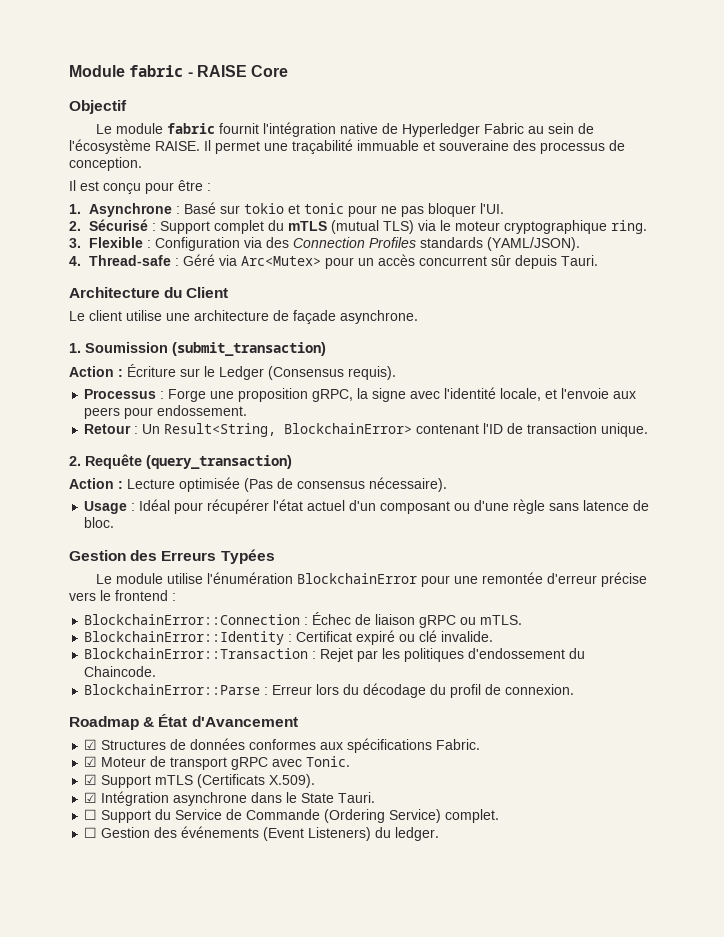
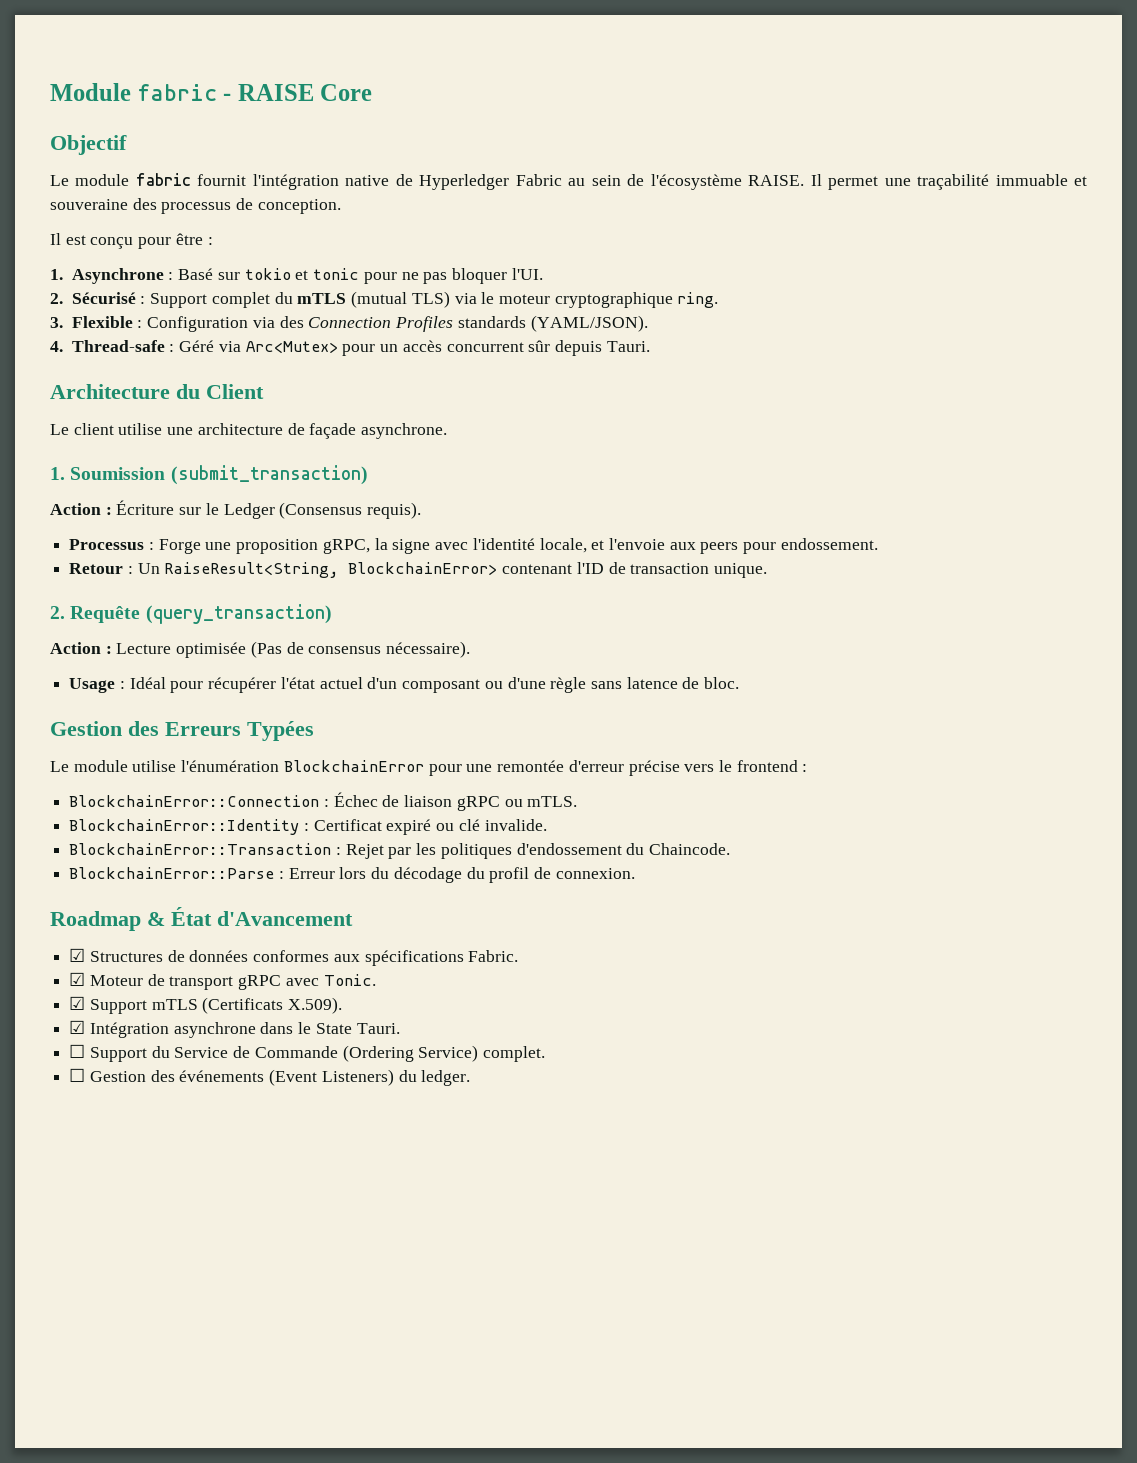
- Retour : Un Result<String, BlockchainError> contenant l'ID de transaction unique.
+ Retour : Un RaiseResult<String, BlockchainError> contenant l'ID de transaction unique.

